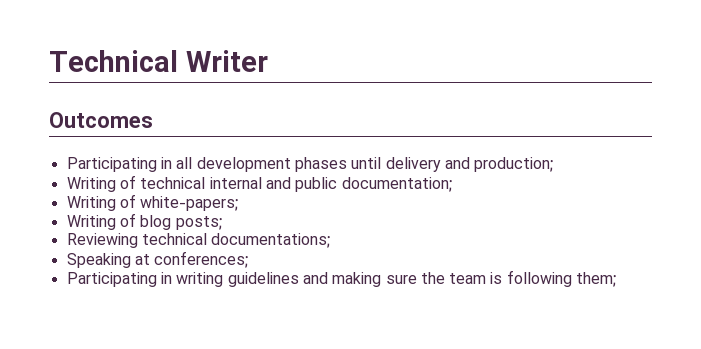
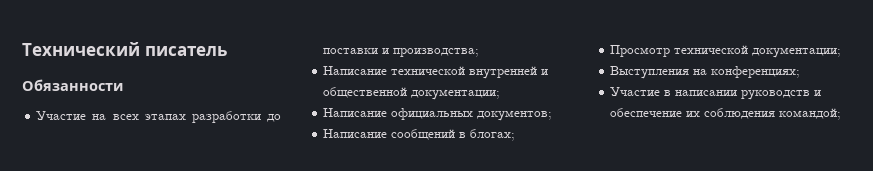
- Technical Writer
- Outcomes
- Participating in all development phases until delivery and production;
- Writing of technical internal and public documentation;
- Writing of white-papers;
- Writing of blog posts;
- Reviewing technical documentations;
- Speaking at conferences;
- Participating in writing guidelines and making sure the team is following them;
+ Технический писатель
+ Обязанности
+ Участие на всех этапах разработки до поставки и производства;
+ Написание технической внутренней и общественной документации;
+ Написание официальных документов;
+ Написание сообщений в блогах;
+ Просмотр технической документации;
+ Выступления на конференциях;
+ Участие в написании руководств и обеспечение их соблюдения командой;

